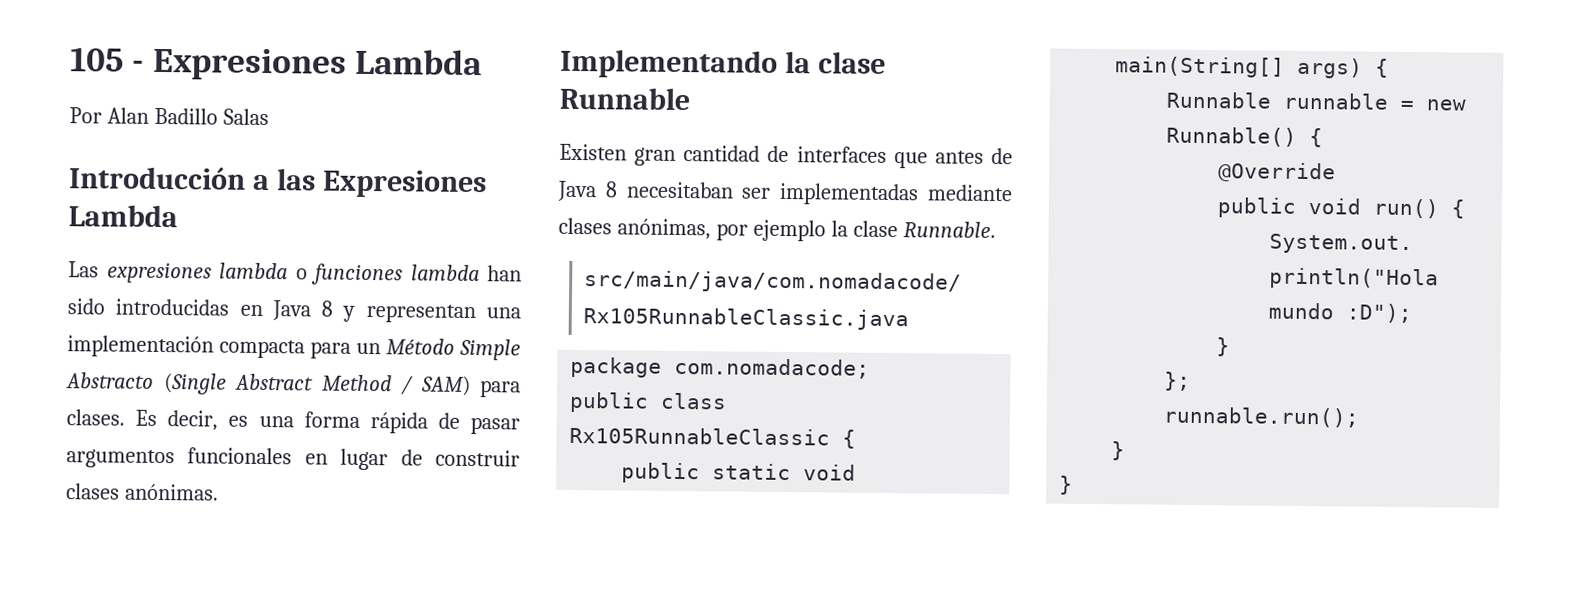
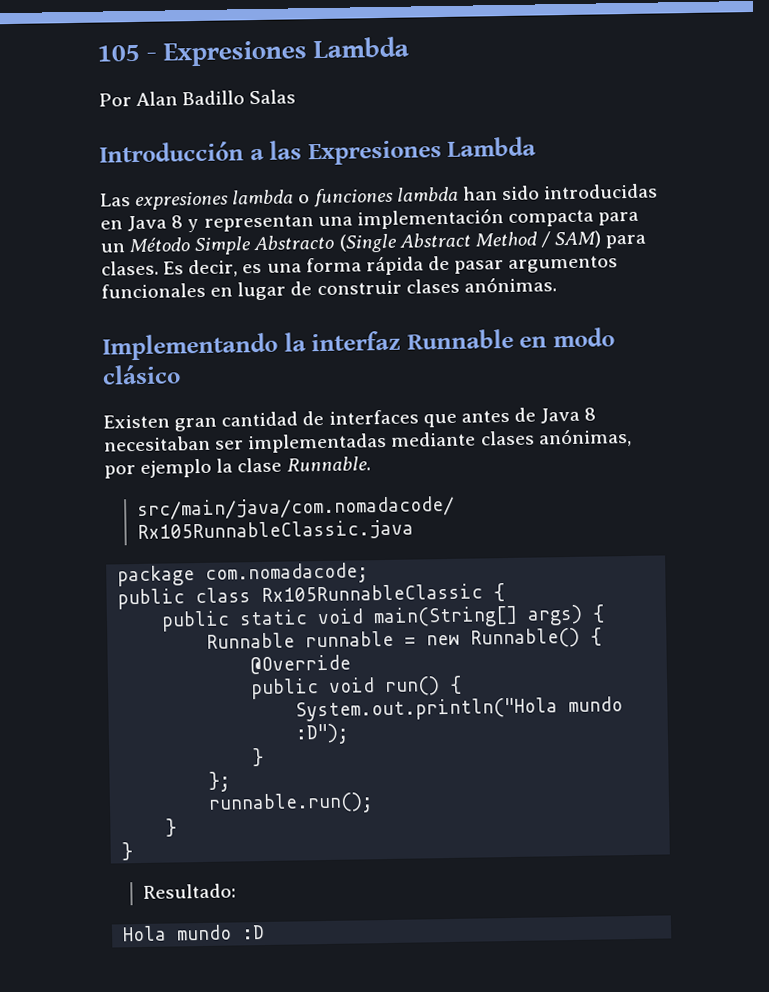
- Implementando la clase Runnable
+ Implementando la interfaz Runnable en modo clásico
+ Resultado:
+ Hola mundo :D

